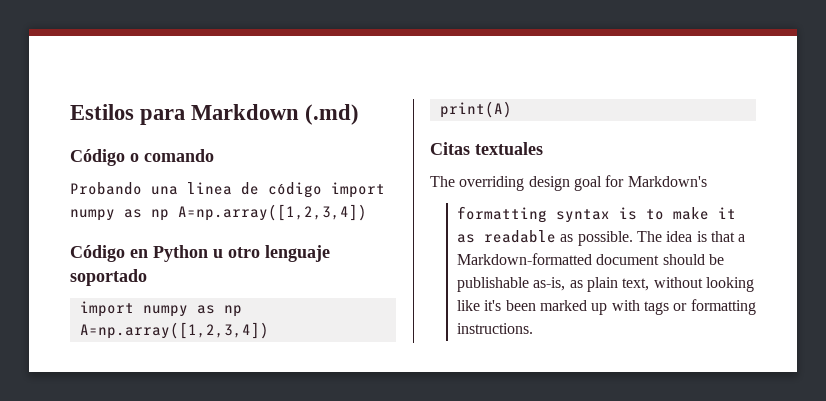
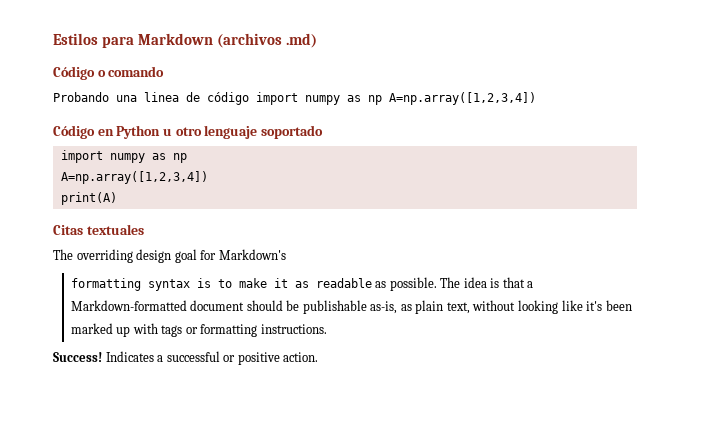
- Estilos para Markdown (.md)
+ Estilos para Markdown (archivos .md)
+ Success! Indicates a successful or positive action.

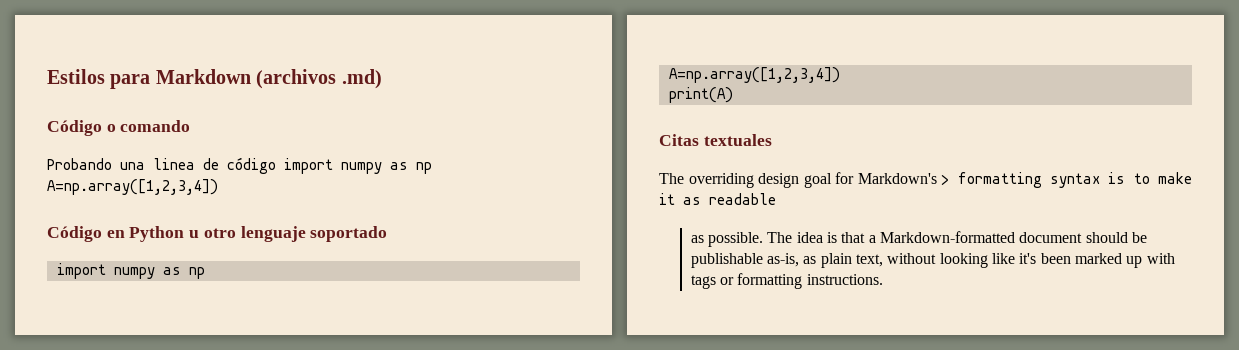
- The overriding design goal for Markdown's
- formatting syntax is to make it as readable as possible.
+ The overriding design goal for Markdown's > formatting syntax is to make it as readable
+ as possible.
- Success! Indicates a successful or positive action.

